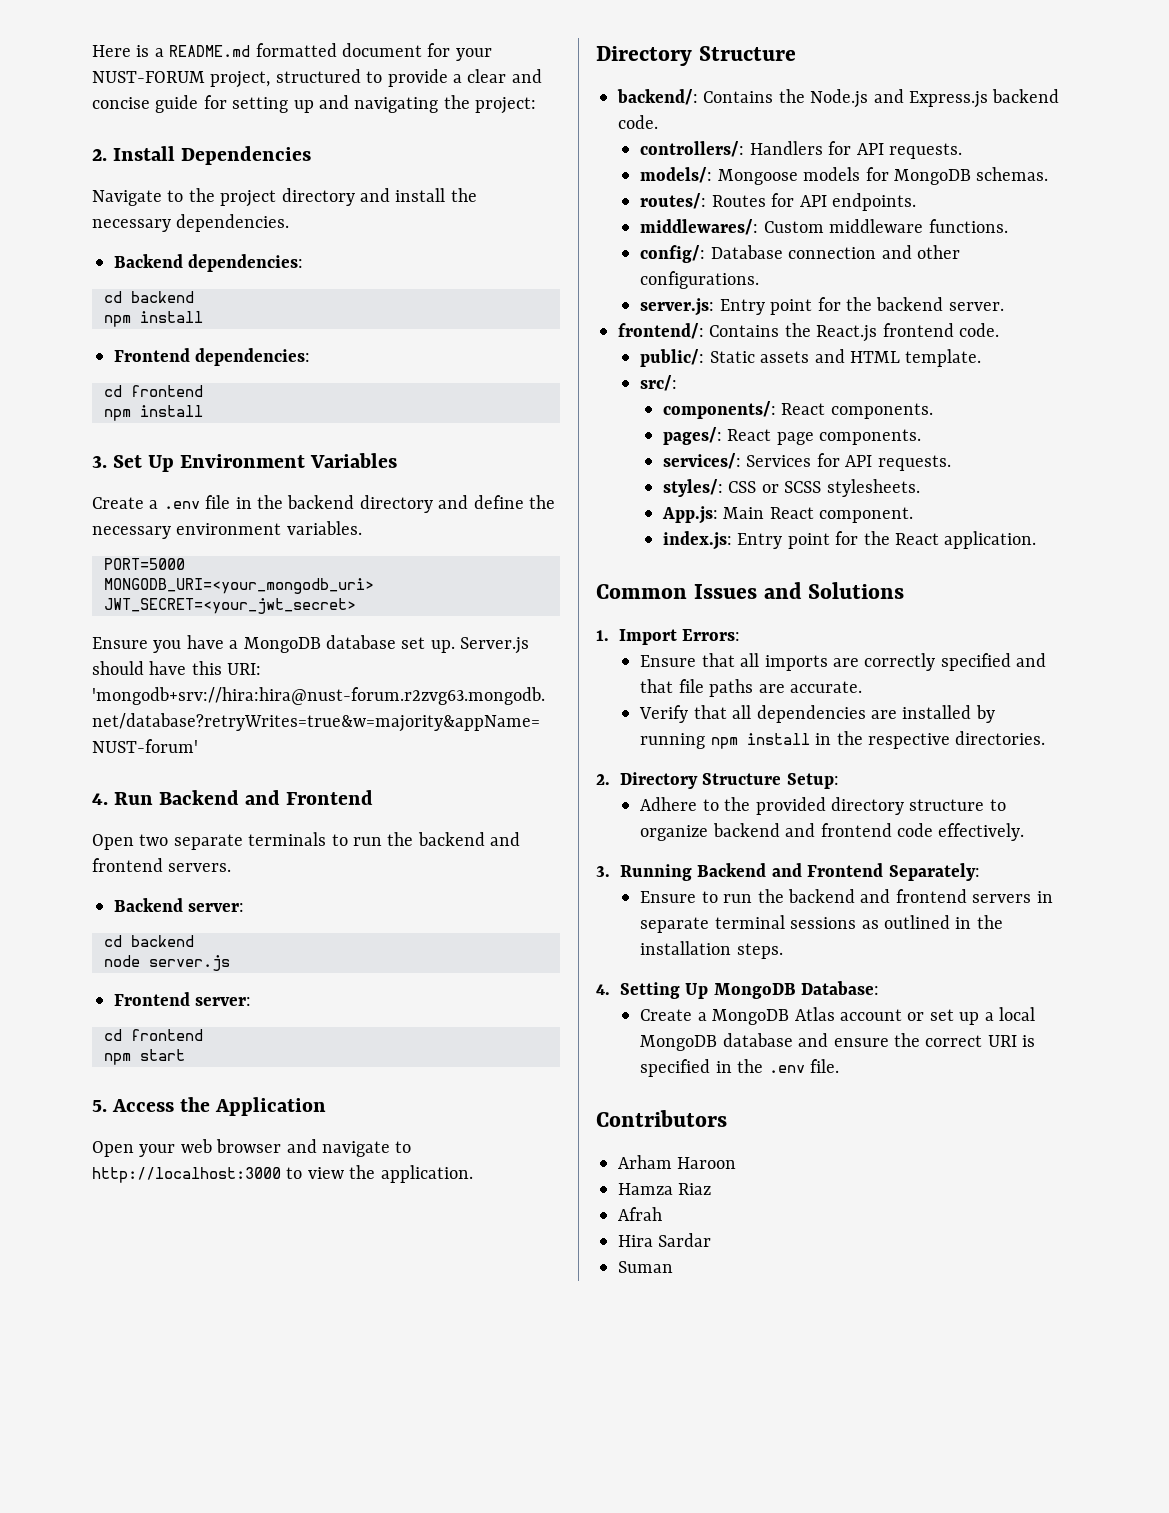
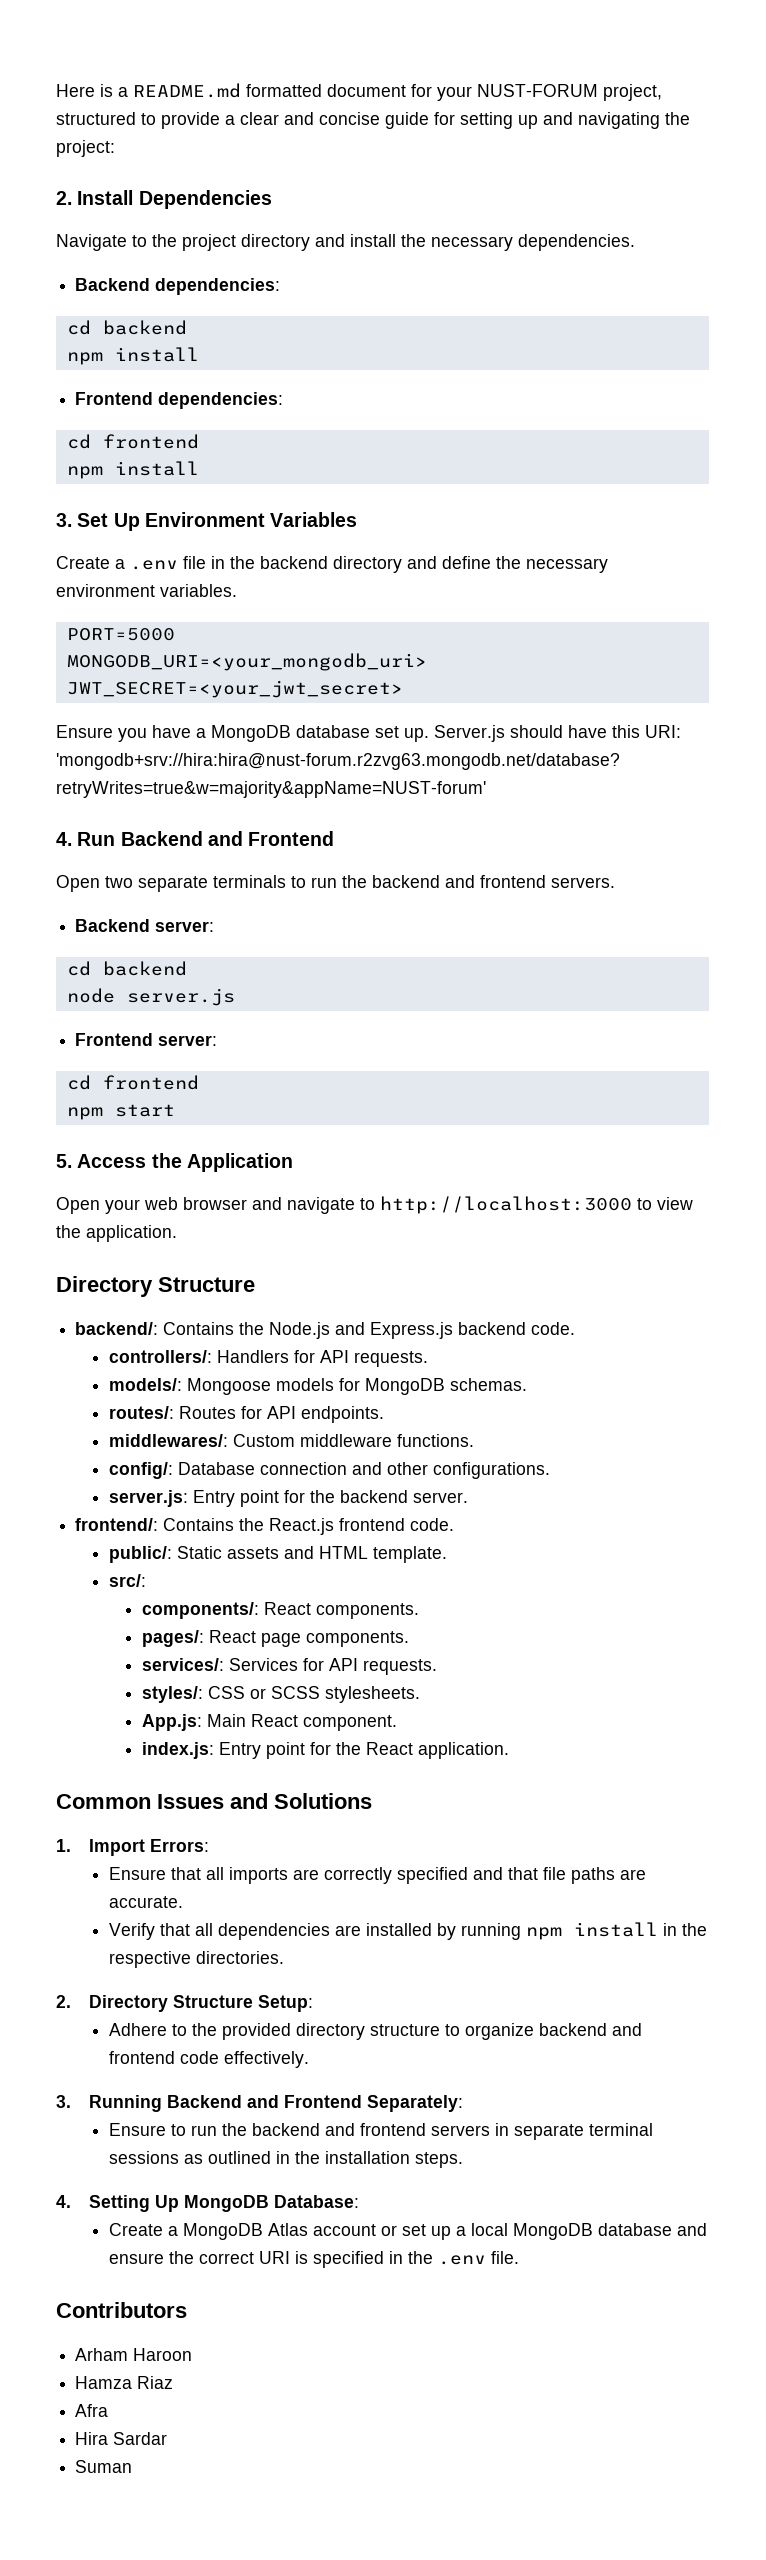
- Afrah
+ Afra

